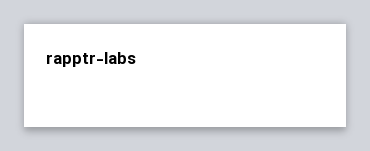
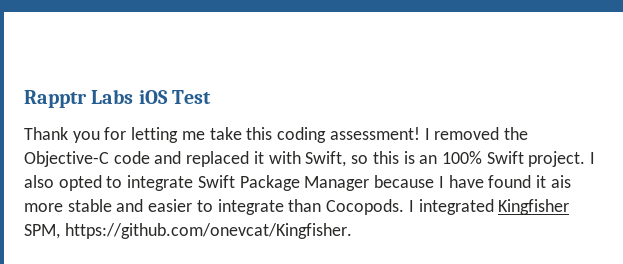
- rapptr-labs
+ Rapptr Labs iOS Test
+ Thank you for letting me take this coding assessment! I removed the Objective-C code and replaced it with Swift, so this is an 100% Swift project. I also opted to integrate Swift Package Manager because I have found it ais more stable and easier to integrate than Cocopods. I integrated Kingfisher SPM, https://github.com/onevcat/Kingfisher.

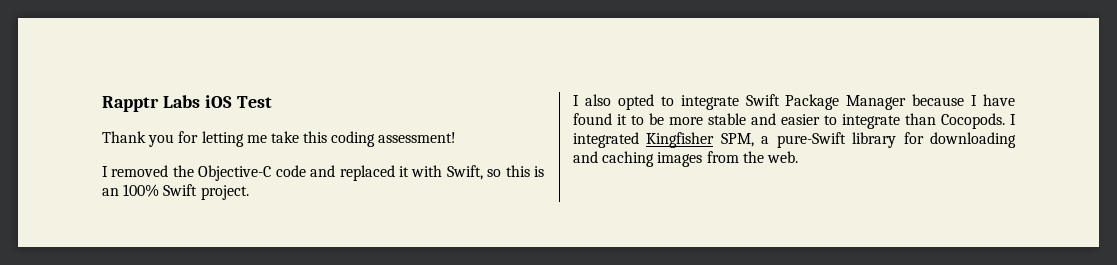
- Thank you for letting me take this coding assessment! I removed the Objective-C code and replaced it with Swift, so this is an 100% Swift project. I also opted to integrate Swift Package Manager because I have found it ais more stable and easier to integrate than Cocopods.
+ Thank you for letting me take this coding assessment!
+ I removed the Objective-C code and replaced it with Swift, so this is an 100% Swift project.
+ I also opted to integrate Swift Package Manager because I have found it to be more stable and easier to integrate than Cocopods.
- I integrated Kingfisher SPM, https://github.com/onevcat/Kingfisher.
+ I integrated Kingfisher SPM, a pure-Swift library for downloading and caching images from the web.

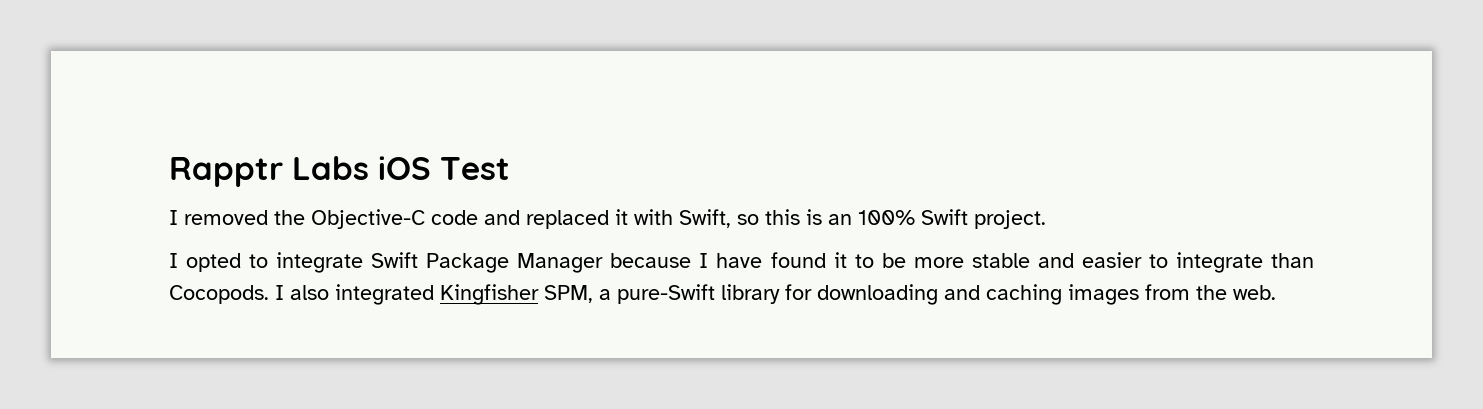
- Thank you for letting me take this coding assessment!
- I also opted to integrate Swift Package Manager because I have found it to be more stable and easier to integrate than Cocopods.
+ I opted to integrate Swift Package Manager because I have found it to be more stable and easier to integrate than Cocopods.
- I integrated Kingfisher SPM, a pure-Swift library for downloading and caching images from the web.
+ I also integrated Kingfisher SPM, a pure-Swift library for downloading and caching images from the web.

